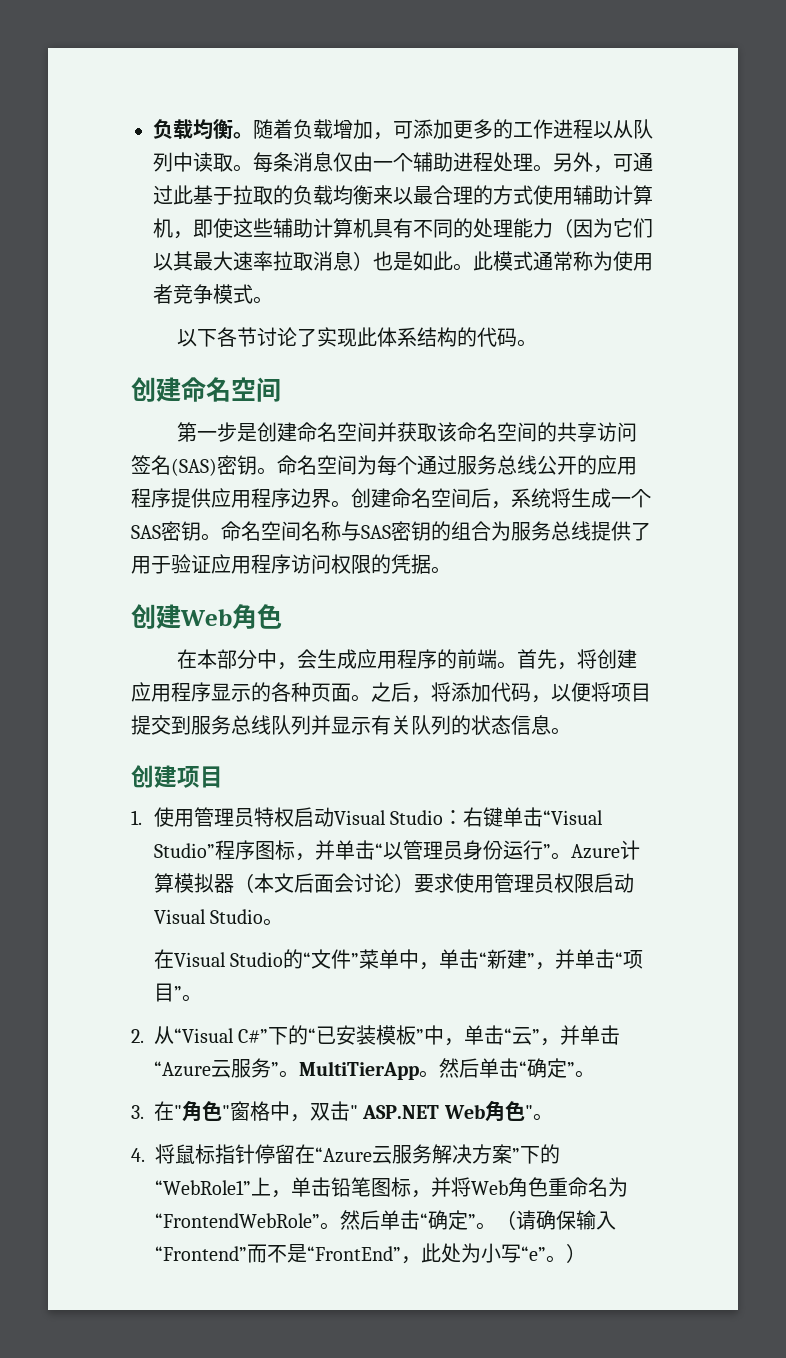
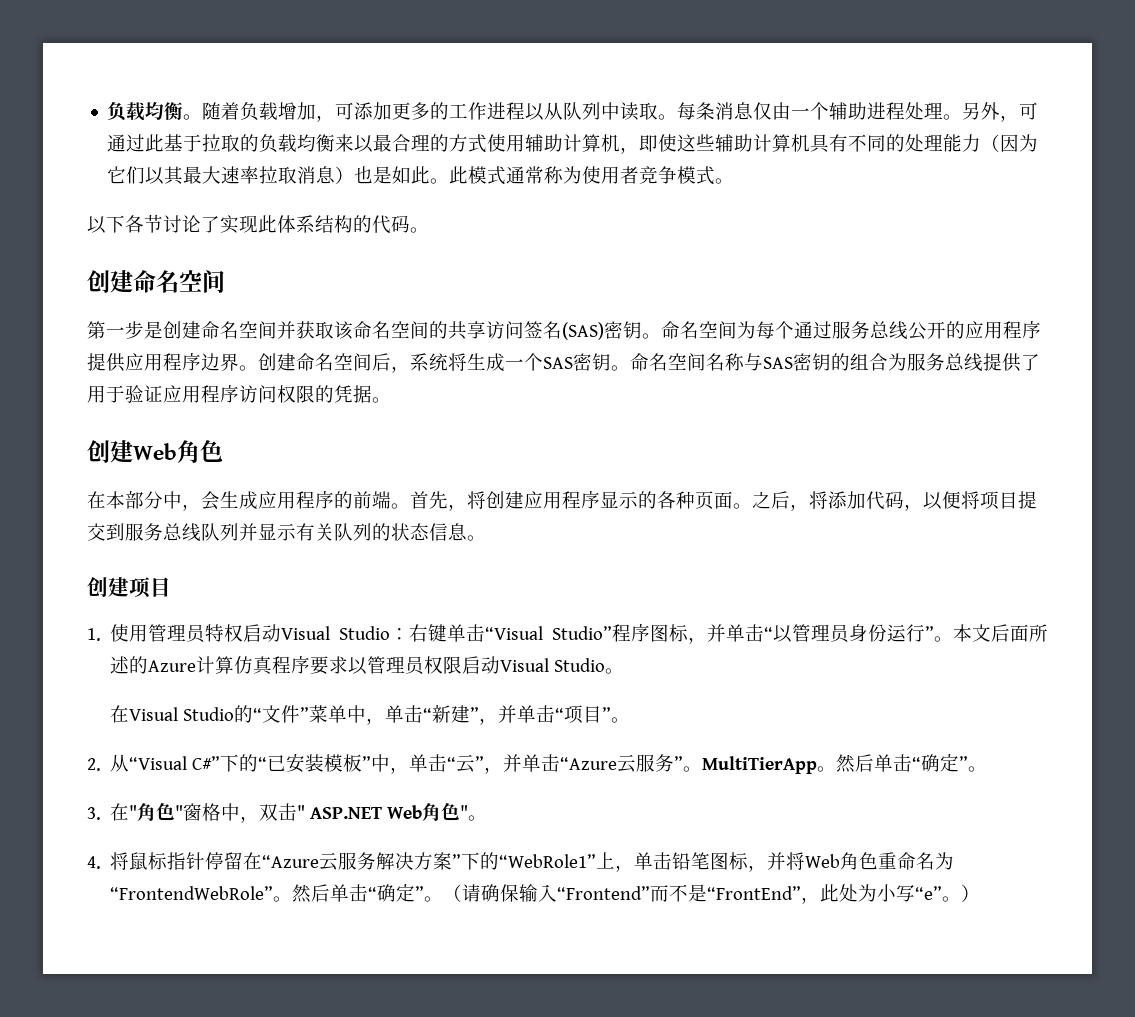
- Azure计算模拟器（本文后面会讨论）要求使用管理员权限启动Visual Studio。
+ 本文后面所述的Azure计算仿真程序要求以管理员权限启动Visual Studio。

